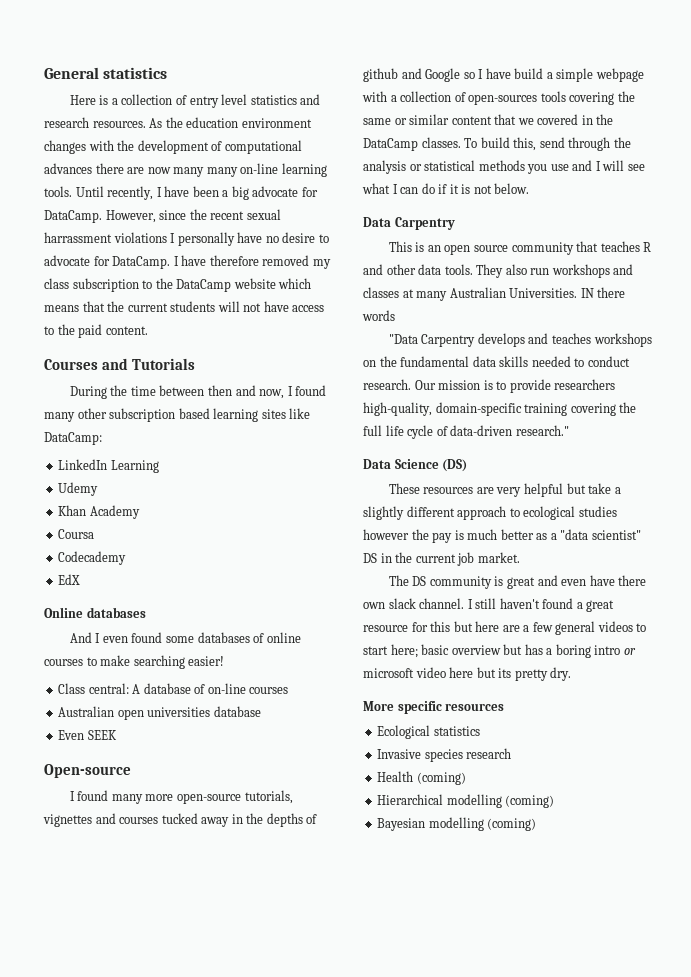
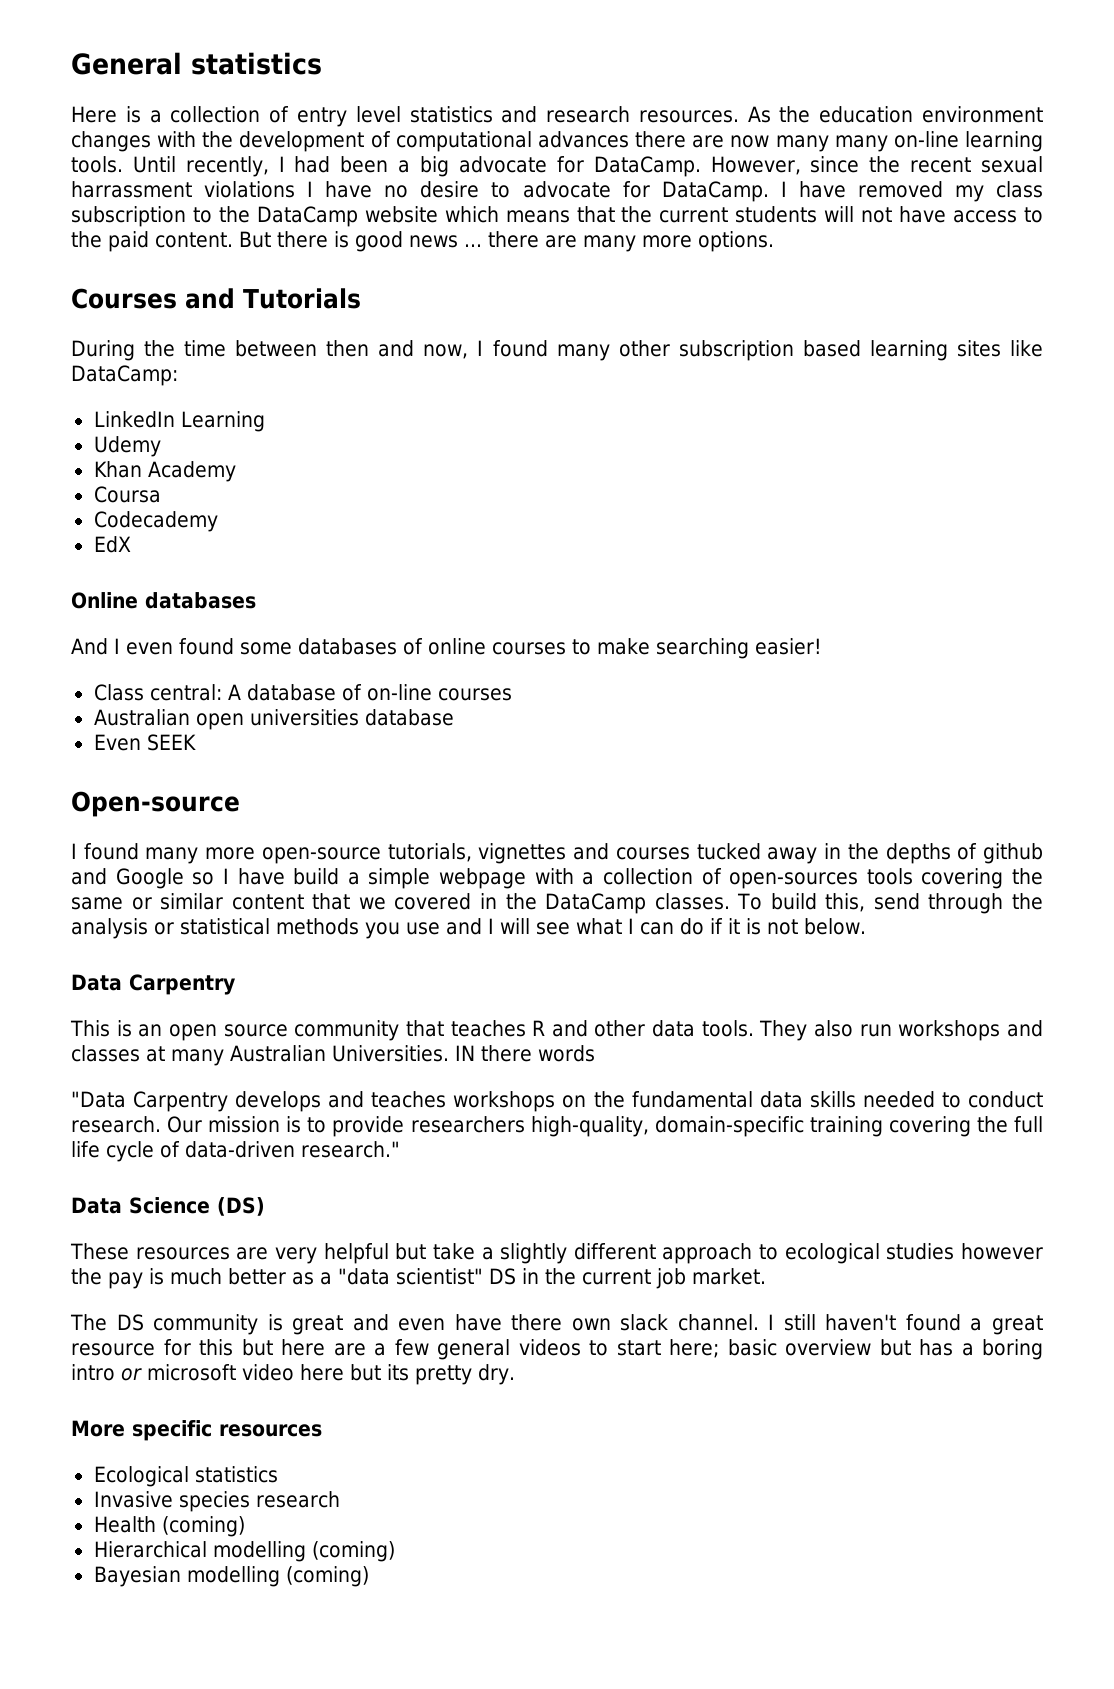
- Until recently, I have been a big advocate for DataCamp.
+ Until recently, I had been a big advocate for DataCamp.
- However, since the recent sexual harrassment violations I personally have no desire to advocate for DataCamp.
+ However, since the recent sexual harrassment violations I have no desire to advocate for DataCamp.
- I have therefore removed my class subscription to the DataCamp website which means that the current students will not have access to the paid content.
+ I have removed my class subscription to the DataCamp website which means that the current students will not have access to the paid content. But there is good news ... there are many more options.

